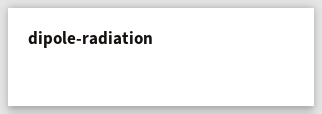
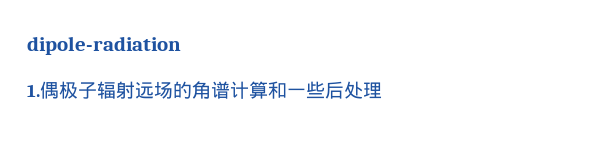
+ 1.偶极子辐射远场的角谱计算和一些后处理

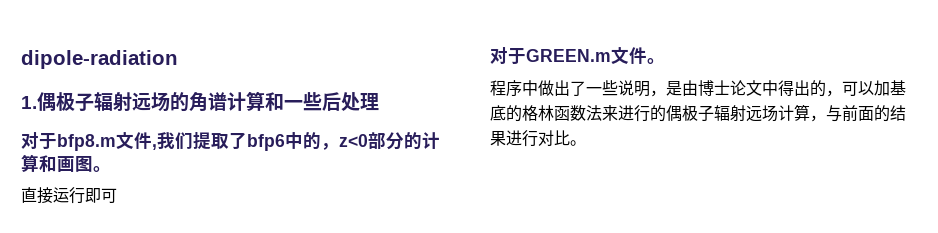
+ 对于bfp8.m文件,我们提取了bfp6中的，z<0部分的计算和画图。
+ 直接运行即可
+ 对于GREEN.m文件。
+ 程序中做出了一些说明，是由博士论文中得出的，可以加基底的格林函数法来进行的偶极子辐射远场计算，与前面的结果进行对比。

